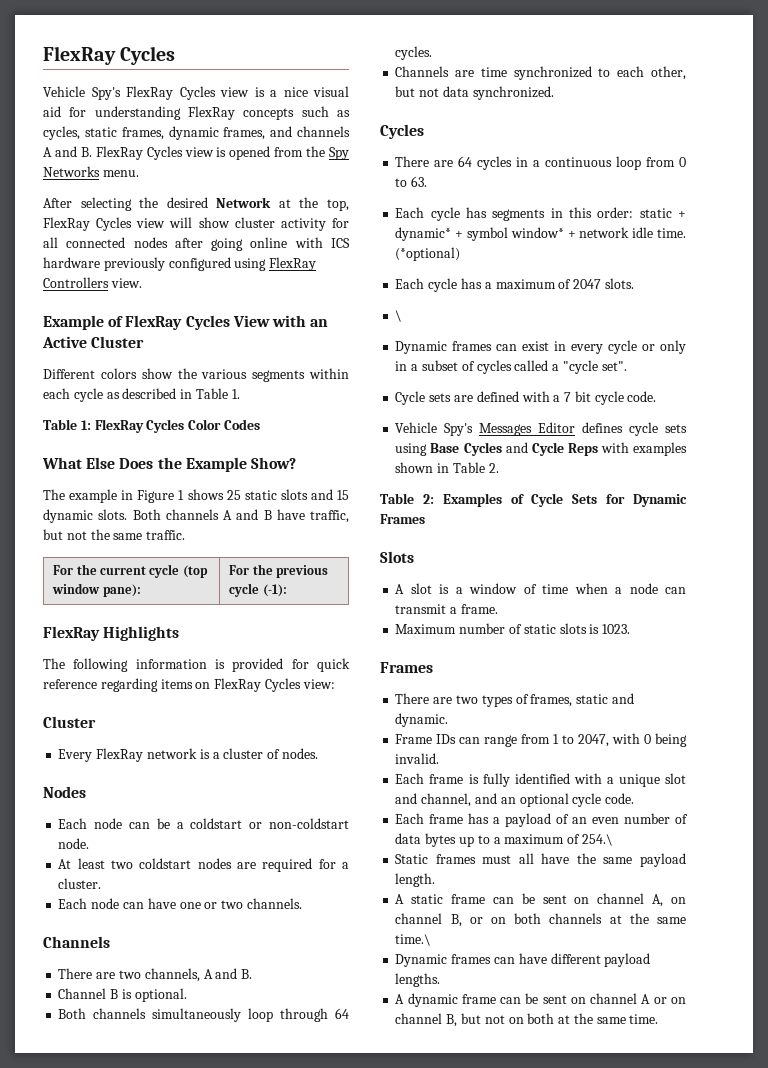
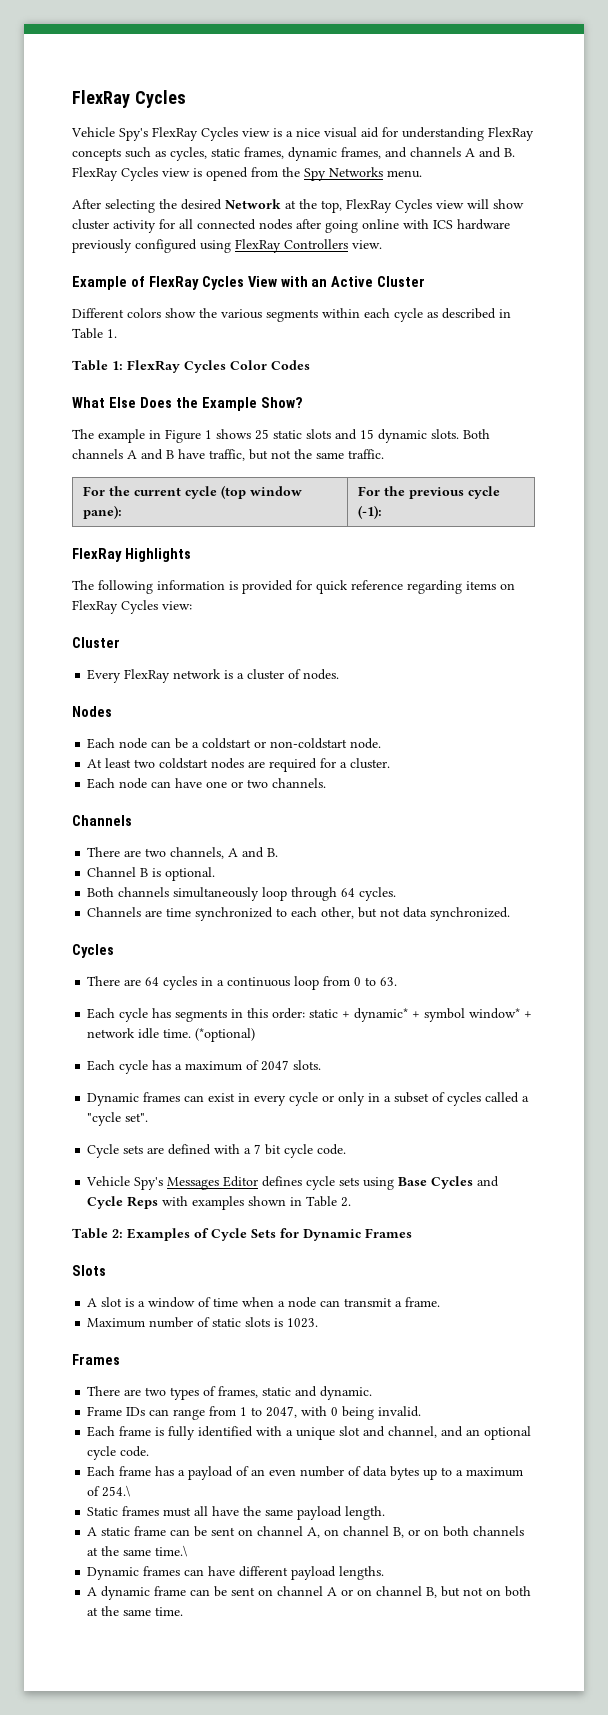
- \

